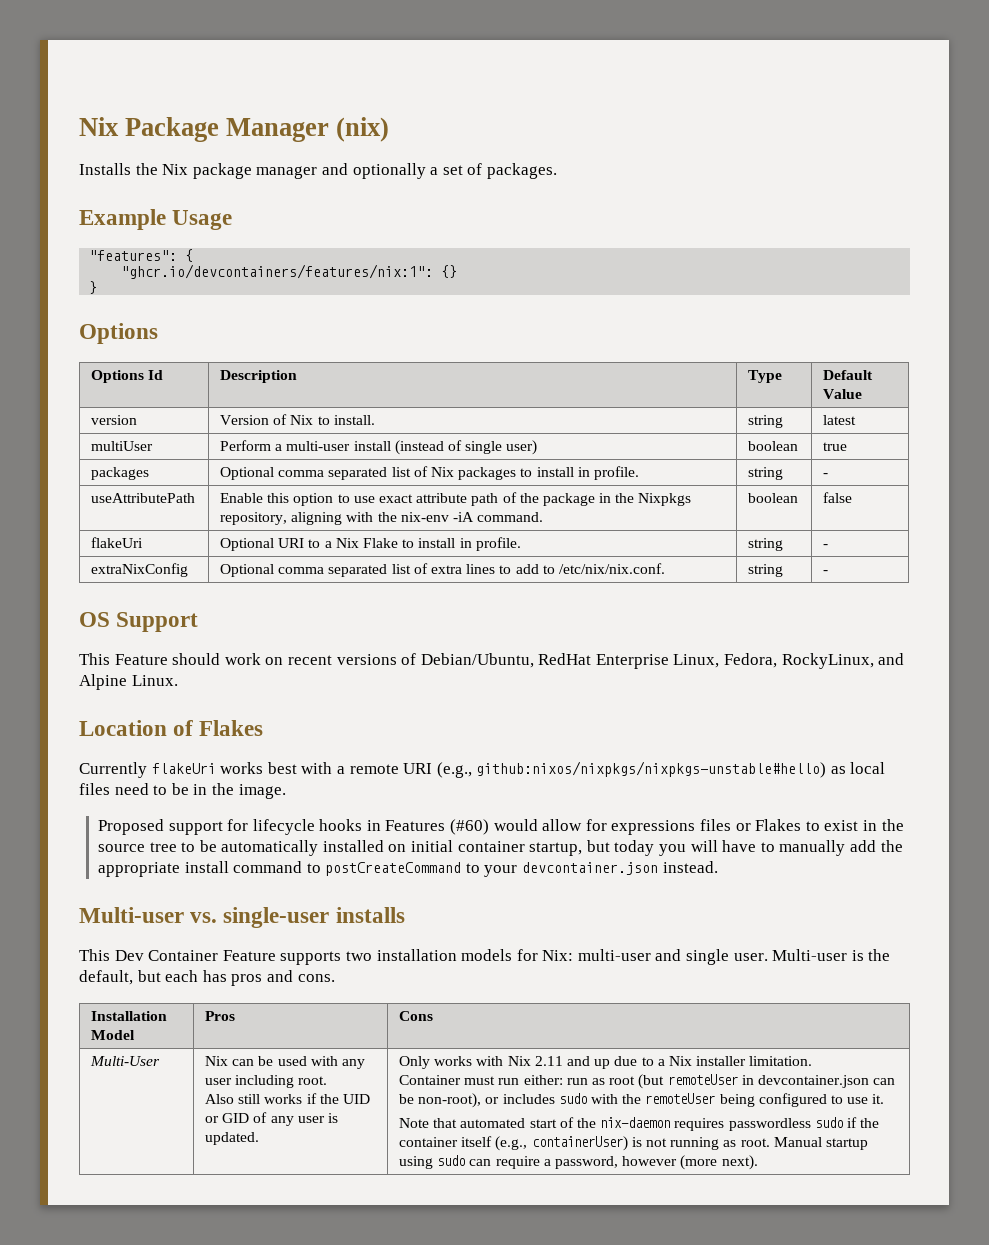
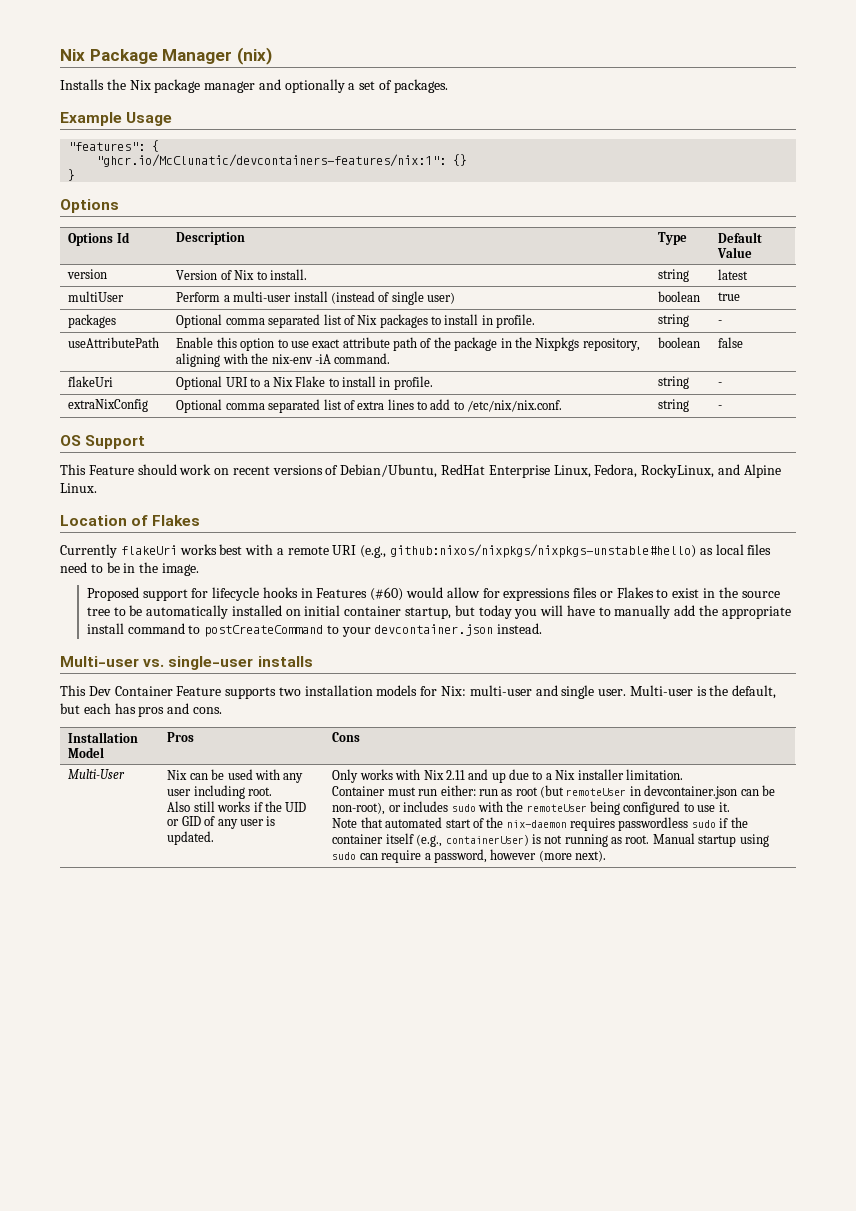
- "ghcr.io/devcontainers/features/nix:1": {}
+ "ghcr.io/McClunatic/devcontainers-features/nix:1": {}

